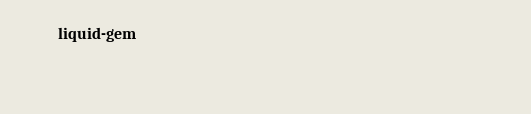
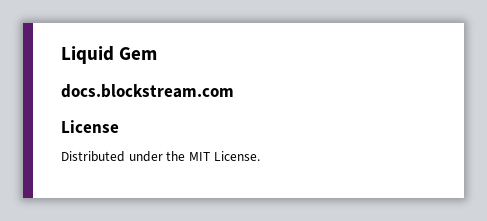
- liquid-gem
+ Liquid Gem
+ docs.blockstream.com
+ License
+ Distributed under the MIT License.

